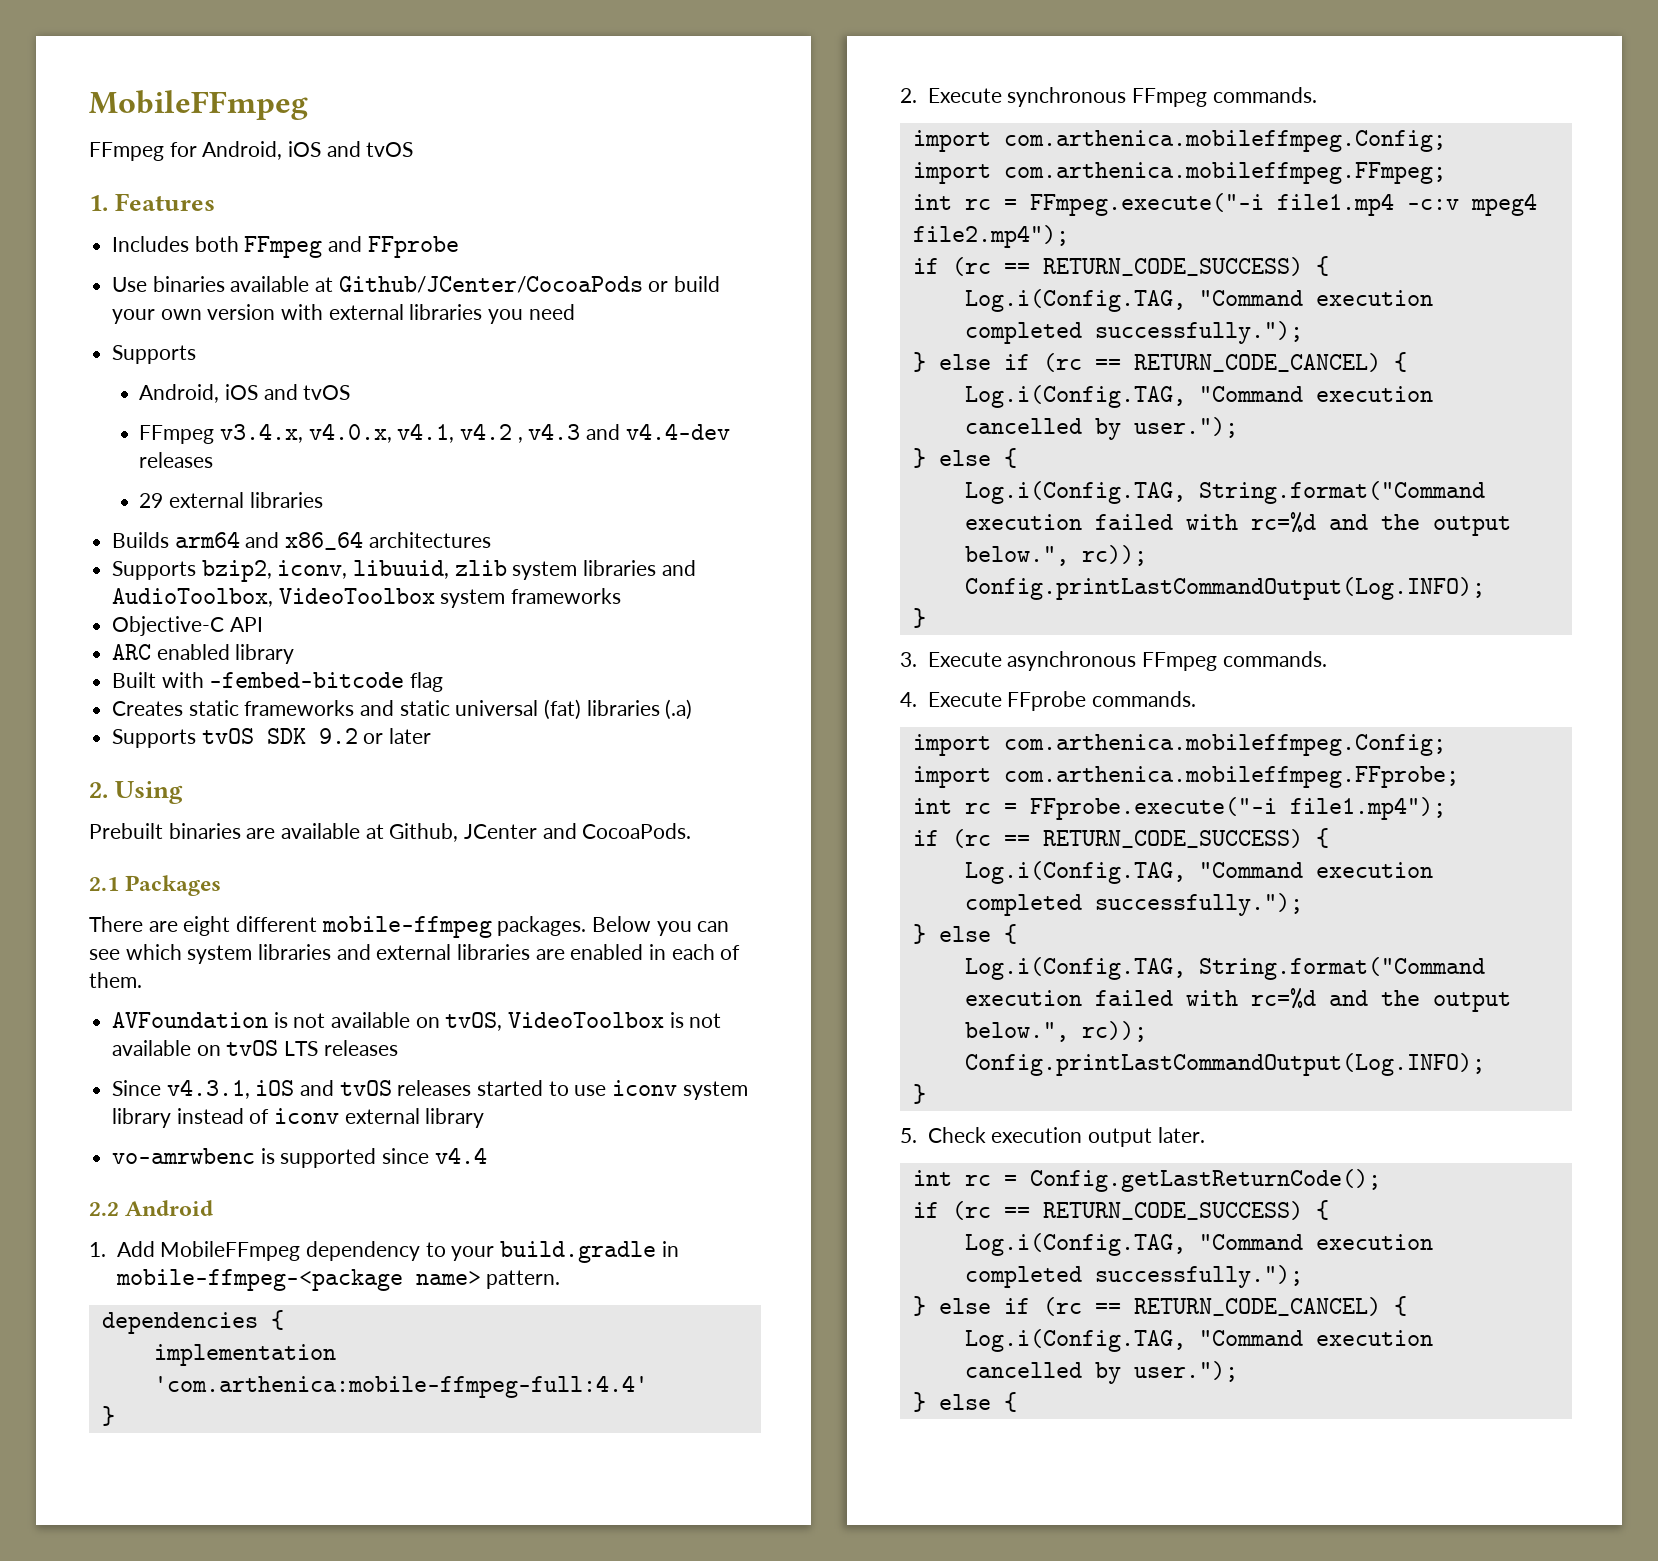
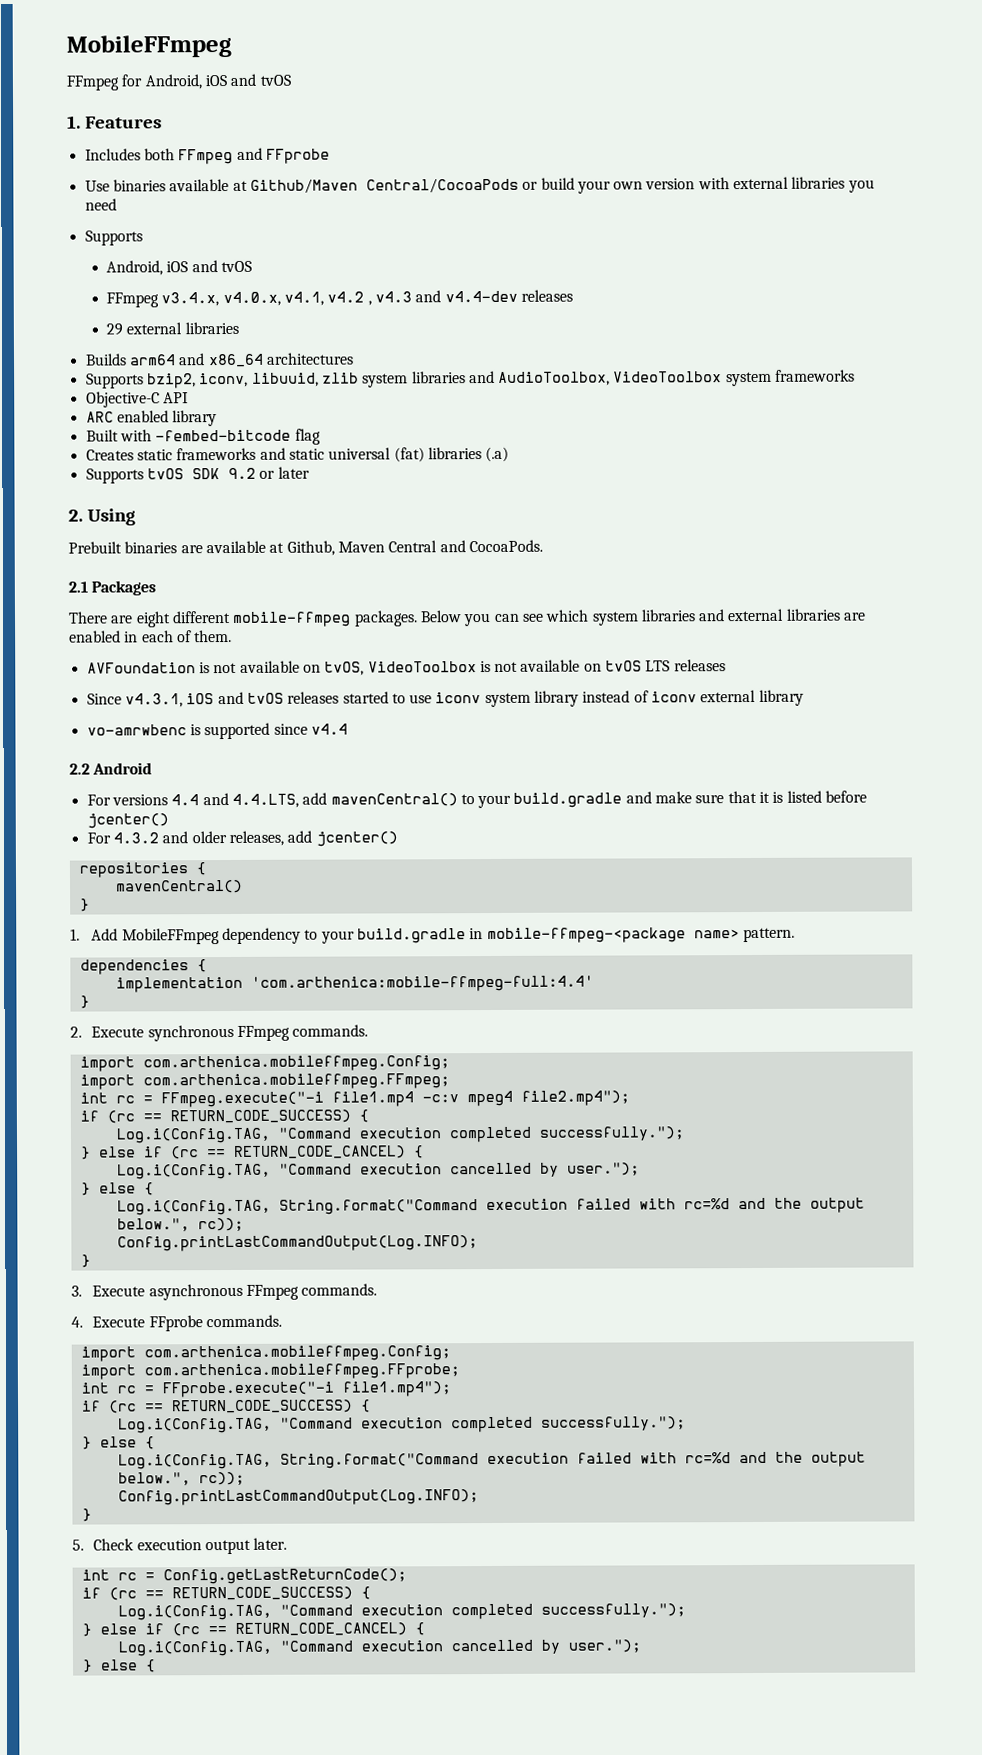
- Use binaries available at Github/JCenter/CocoaPods or build your own version with external libraries you need
+ Use binaries available at Github/Maven Central/CocoaPods or build your own version with external libraries you need
- Prebuilt binaries are available at Github, JCenter and CocoaPods.
+ Prebuilt binaries are available at Github, Maven Central and CocoaPods.
+ For versions 4.4 and 4.4.LTS, add mavenCentral() to your build.gradle and make sure that it is listed before jcenter()
+ For 4.3.2 and older releases, add jcenter()
+ repositories {
+ mavenCentral()
+ }

